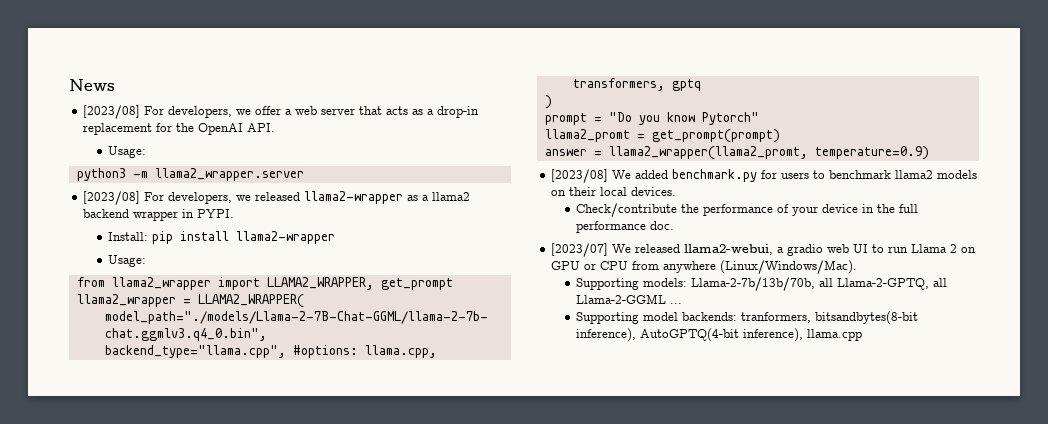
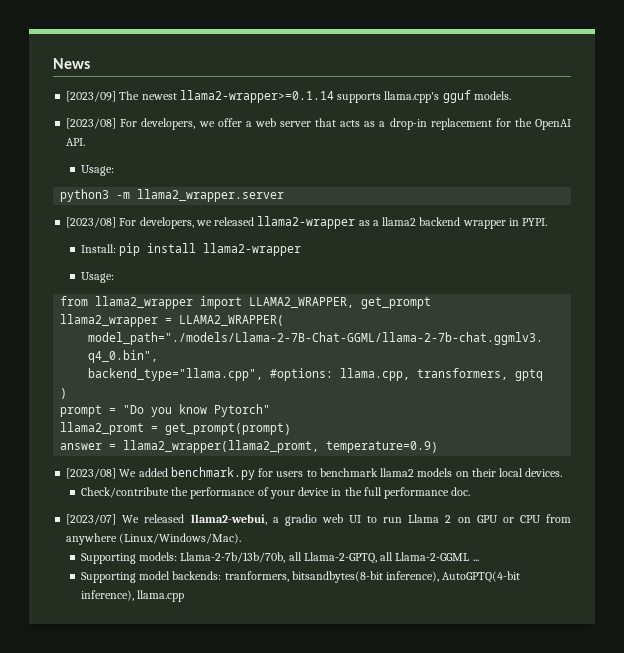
+ [2023/09] The newest llama2-wrapper>=0.1.14 supports llama.cpp's gguf models.

